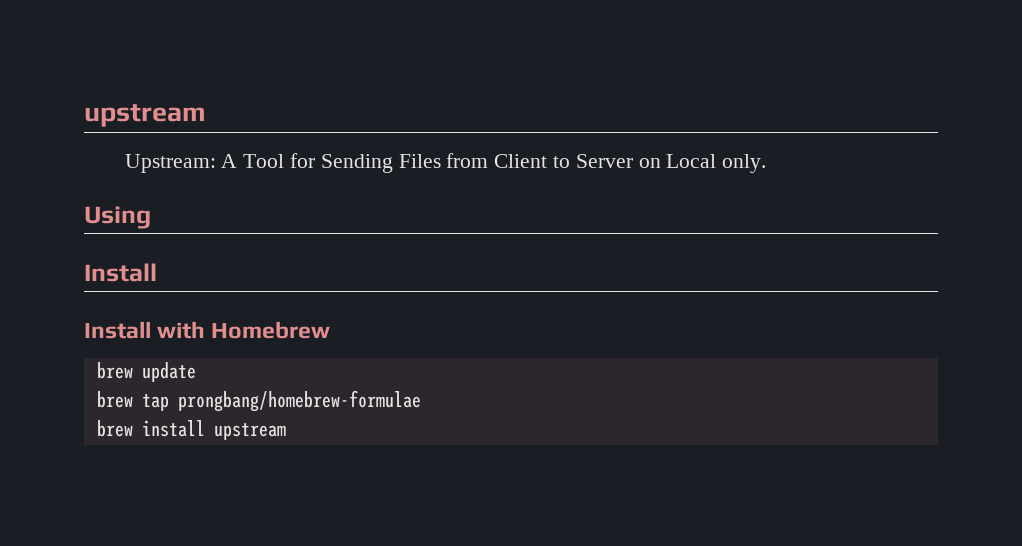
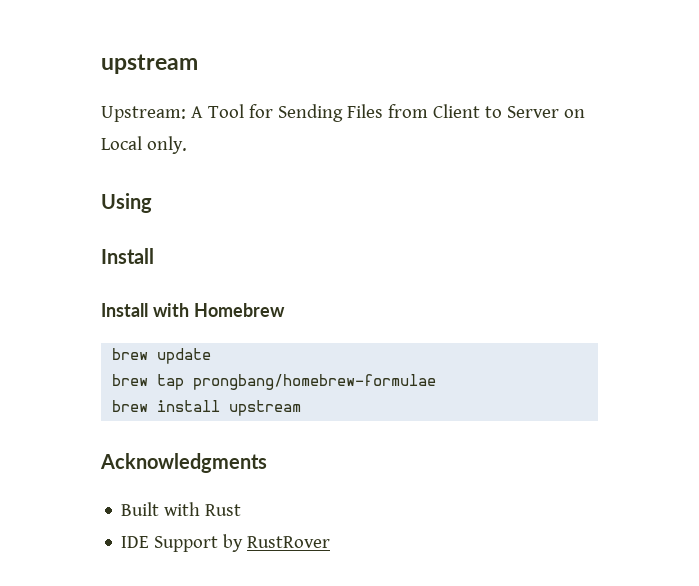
+ Acknowledgments
+ Built with Rust
+ IDE Support by RustRover

